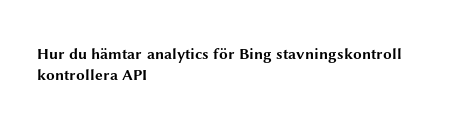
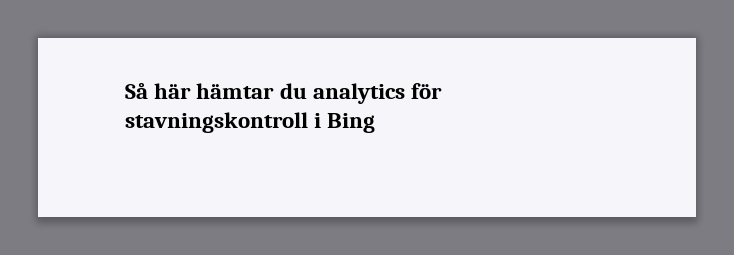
- Hur du hämtar analytics för Bing stavningskontroll kontrollera API
+ Så här hämtar du analytics för stavningskontroll i Bing

